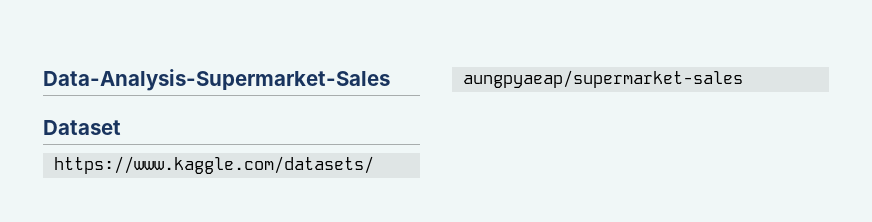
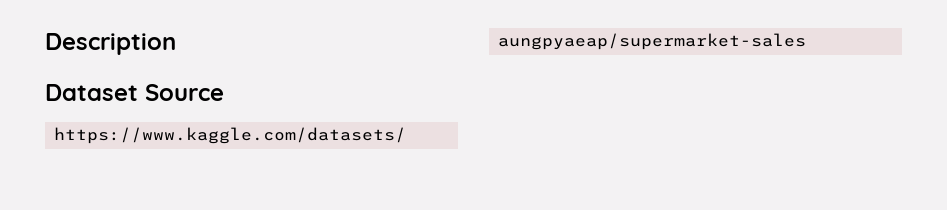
- Data-Analysis-Supermarket-Sales
+ Description
- Dataset
+ Dataset Source

